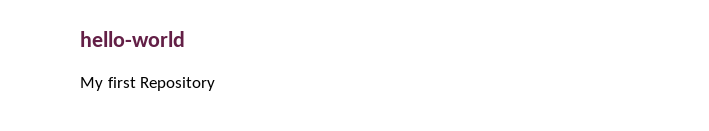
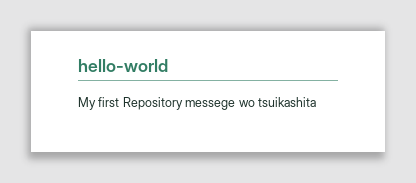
- My first Repository
+ My first Repository messege wo tsuikashita

